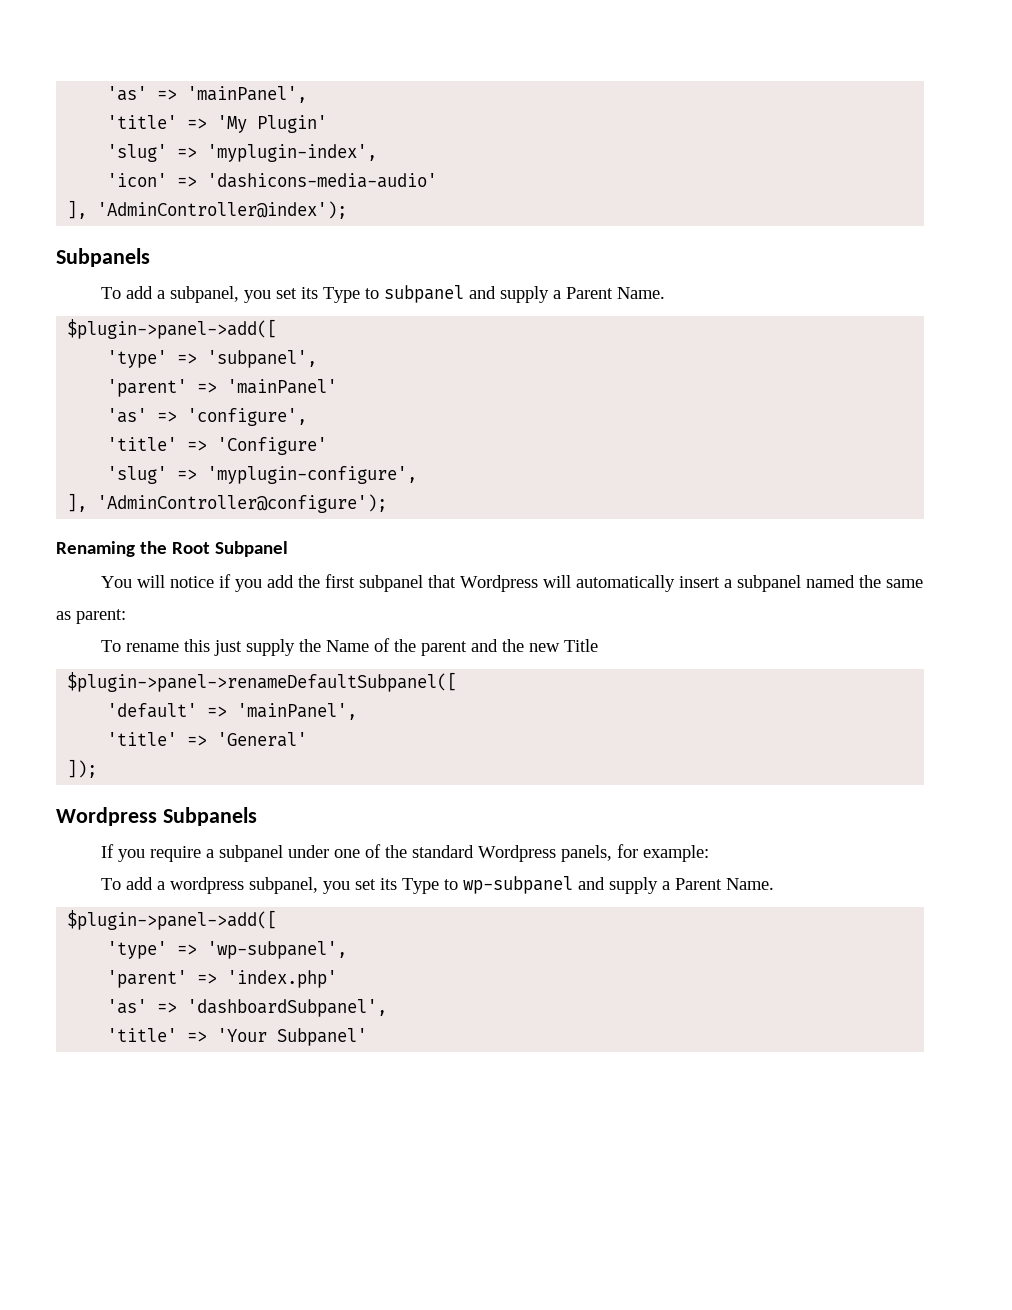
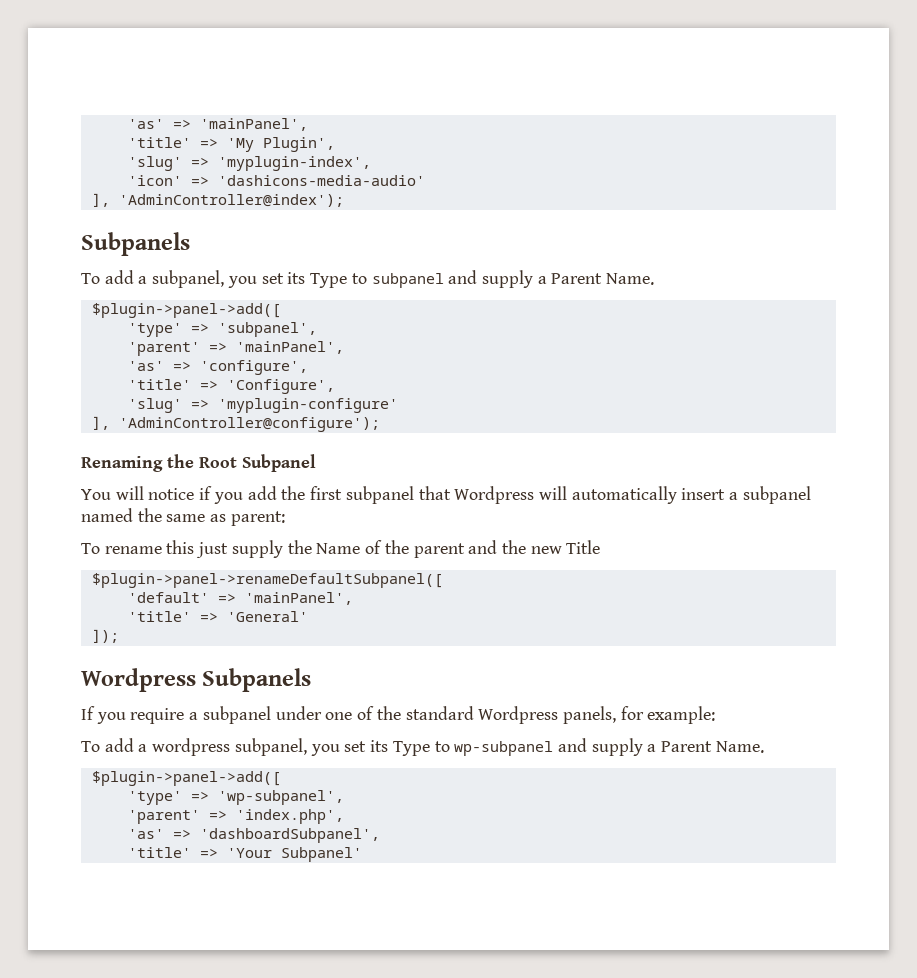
- 'title' => 'My Plugin'
+ 'title' => 'My Plugin',
- 'parent' => 'mainPanel'
+ 'parent' => 'mainPanel',
- 'title' => 'Configure'
- 'slug' => 'myplugin-configure',
+ 'title' => 'Configure',
+ 'slug' => 'myplugin-configure'
- 'parent' => 'index.php'
+ 'parent' => 'index.php',

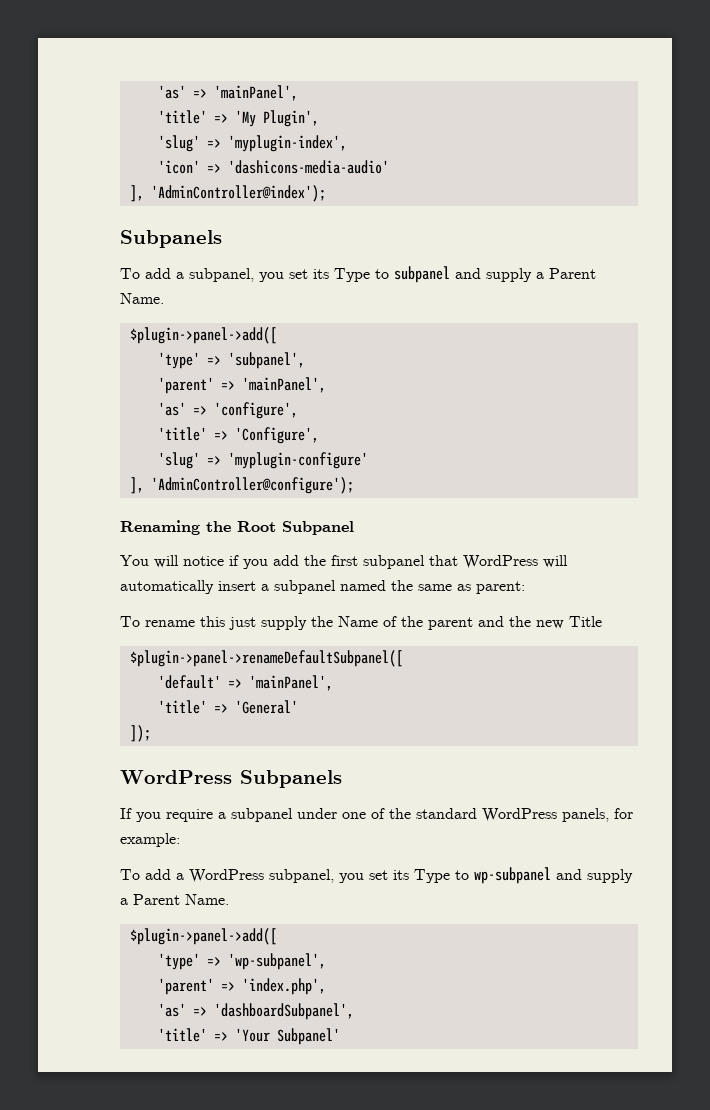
- You will notice if you add the first subpanel that Wordpress will automatically insert a subpanel named the same as parent:
+ You will notice if you add the first subpanel that WordPress will automatically insert a subpanel named the same as parent:
- Wordpress Subpanels
+ WordPress Subpanels
- If you require a subpanel under one of the standard Wordpress panels, for example:
+ If you require a subpanel under one of the standard WordPress panels, for example:
- To add a wordpress subpanel, you set its Type to wp-subpanel and supply a Parent Name.
+ To add a WordPress subpanel, you set its Type to wp-subpanel and supply a Parent Name.

